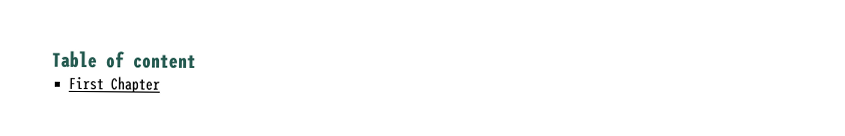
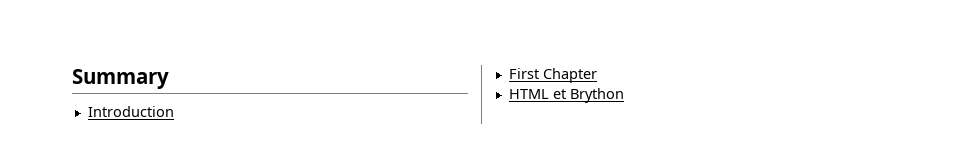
- Table of content
+ Summary
+ Introduction
+ HTML et Brython

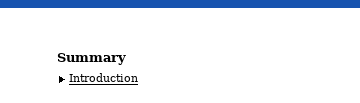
- First Chapter
- HTML et Brython

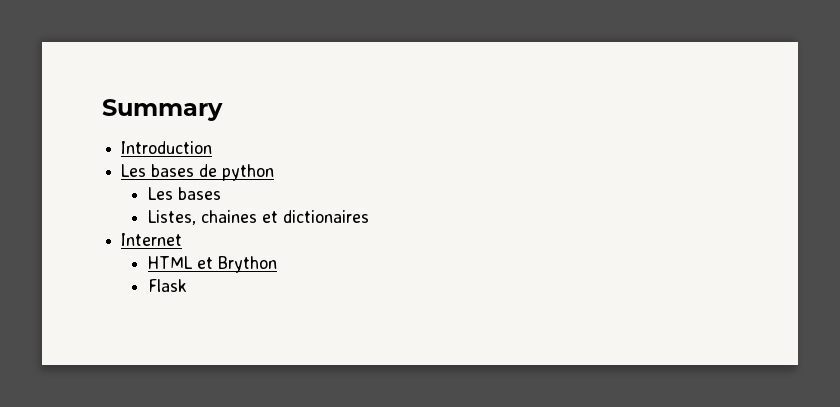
+ Les bases de python
+ Les bases
+ Listes, chaines et dictionaires
+ Internet
+ HTML et Brython
+ Flask

